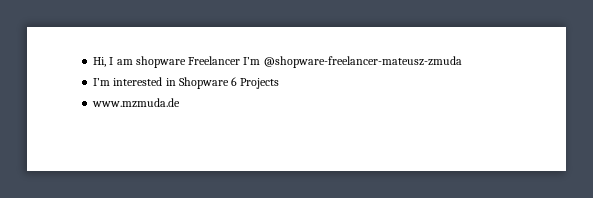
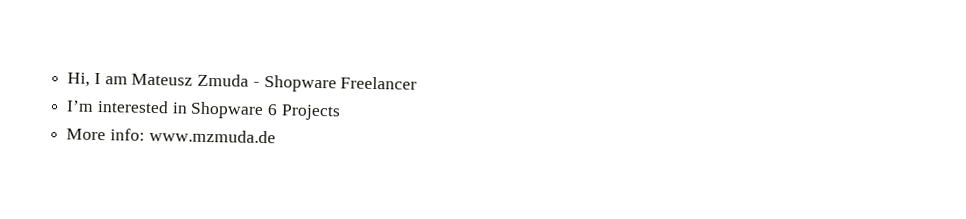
- Hi, I am shopware Freelancer I’m @shopware-freelancer-mateusz-zmuda
+ Hi, I am Mateusz Zmuda - Shopware Freelancer
- www.mzmuda.de
+ More info: www.mzmuda.de

